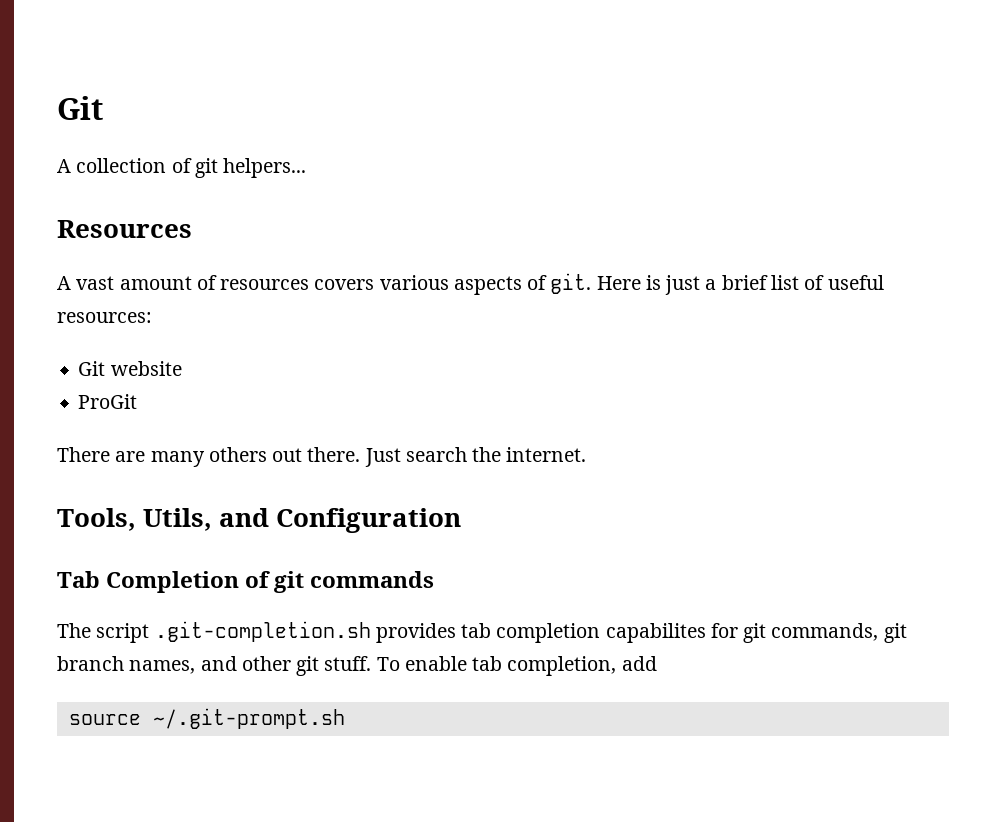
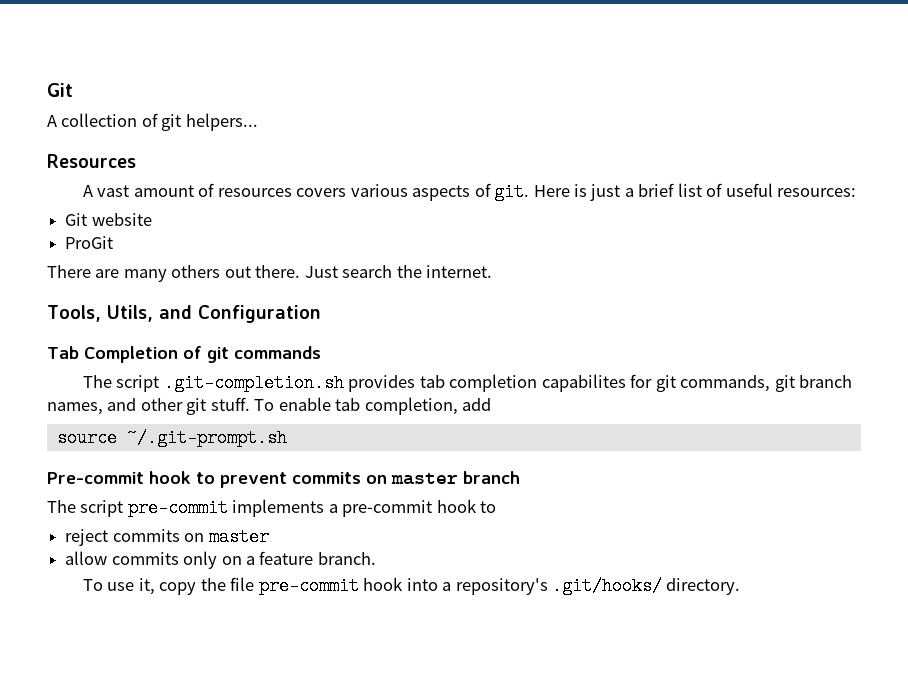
+ Pre-commit hook to prevent commits on master branch
+ The script pre-commit implements a pre-commit hook to
+ reject commits on master
+ allow commits only on a feature branch.
+ To use it, copy the file pre-commit hook into a repository's .git/hooks/ directory.

